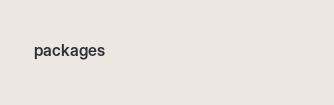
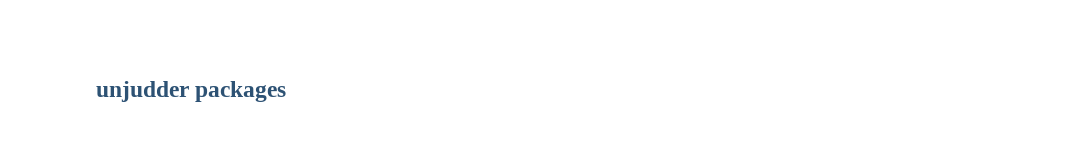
- packages
+ unjudder packages

